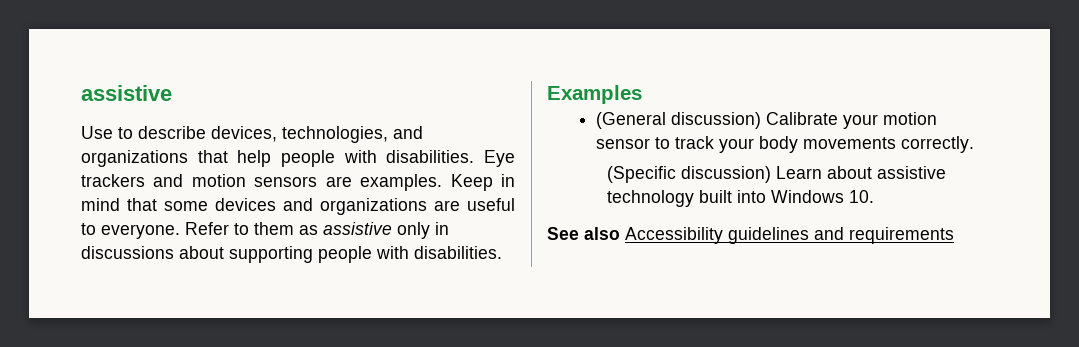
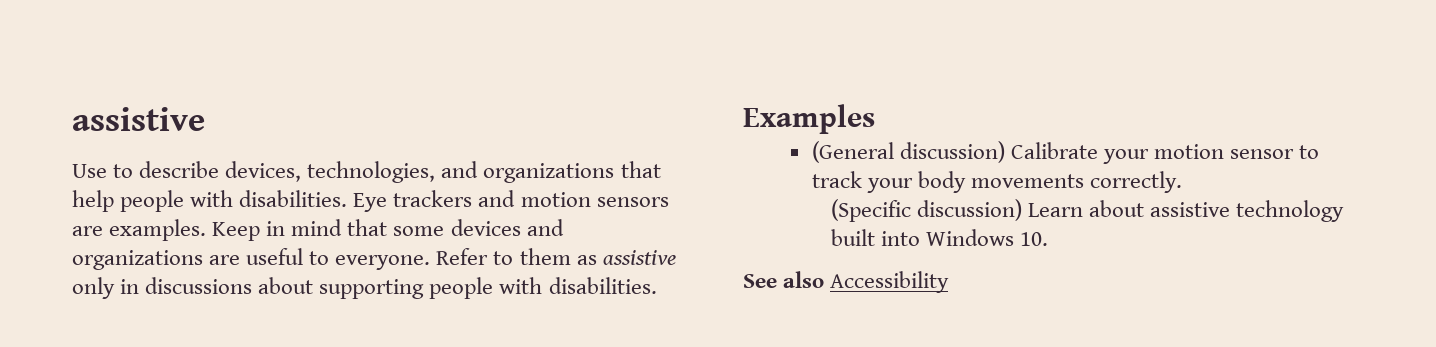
- See also Accessibility guidelines and requirements
+ See also Accessibility

